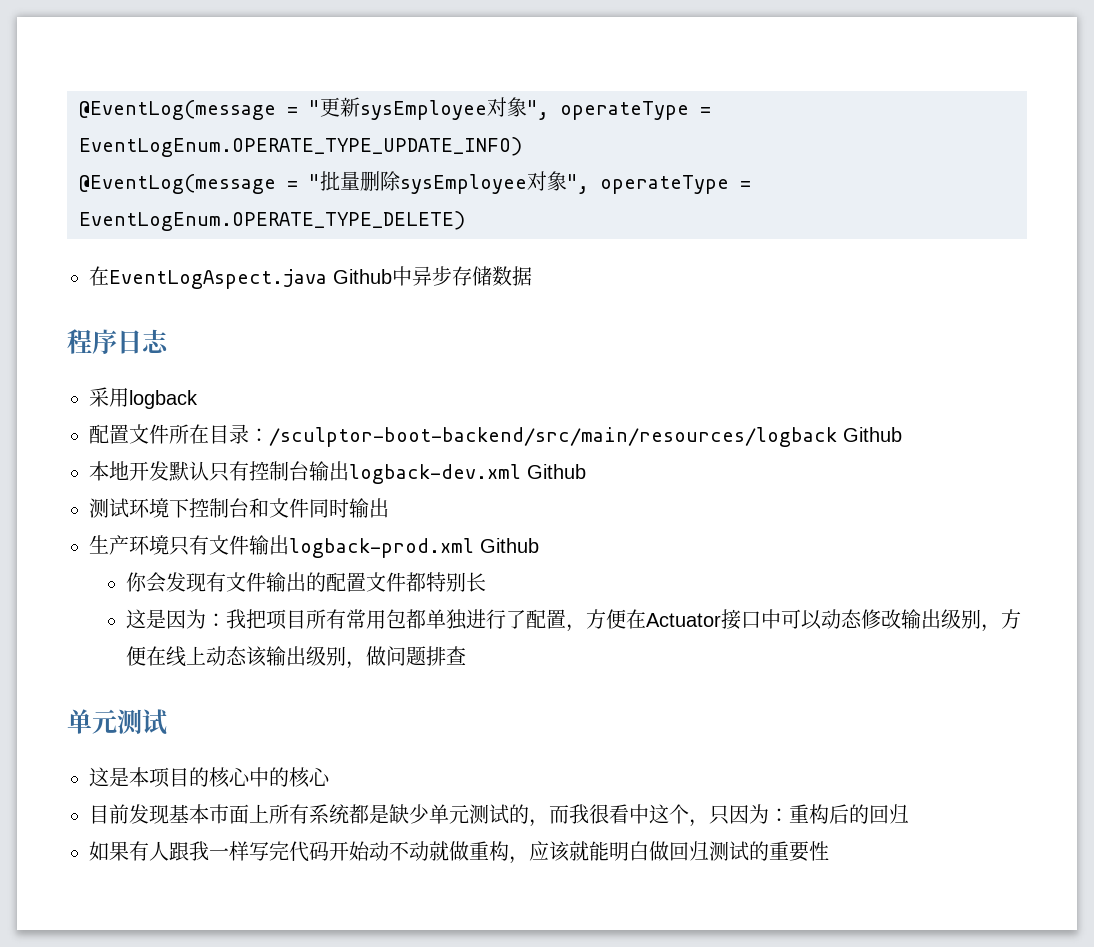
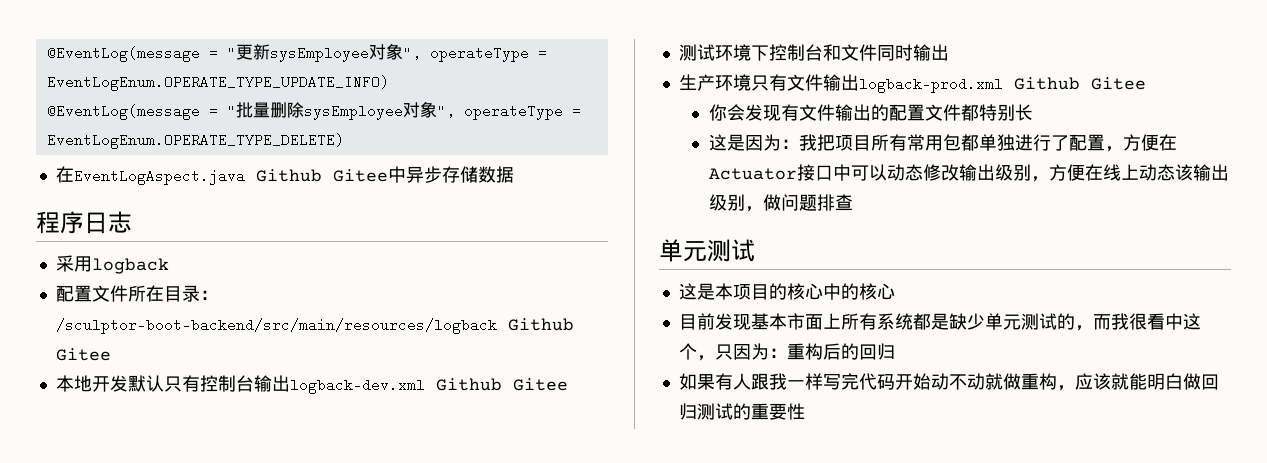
- 在EventLogAspect.java Github中异步存储数据
+ 在EventLogAspect.java Github Gitee中异步存储数据
- 配置文件所在目录：/sculptor-boot-backend/src/main/resources/logback Github
+ 配置文件所在目录：/sculptor-boot-backend/src/main/resources/logback Github Gitee
- 本地开发默认只有控制台输出logback-dev.xml Github
+ 本地开发默认只有控制台输出logback-dev.xml Github Gitee
- 生产环境只有文件输出logback-prod.xml Github
+ 生产环境只有文件输出logback-prod.xml Github Gitee

